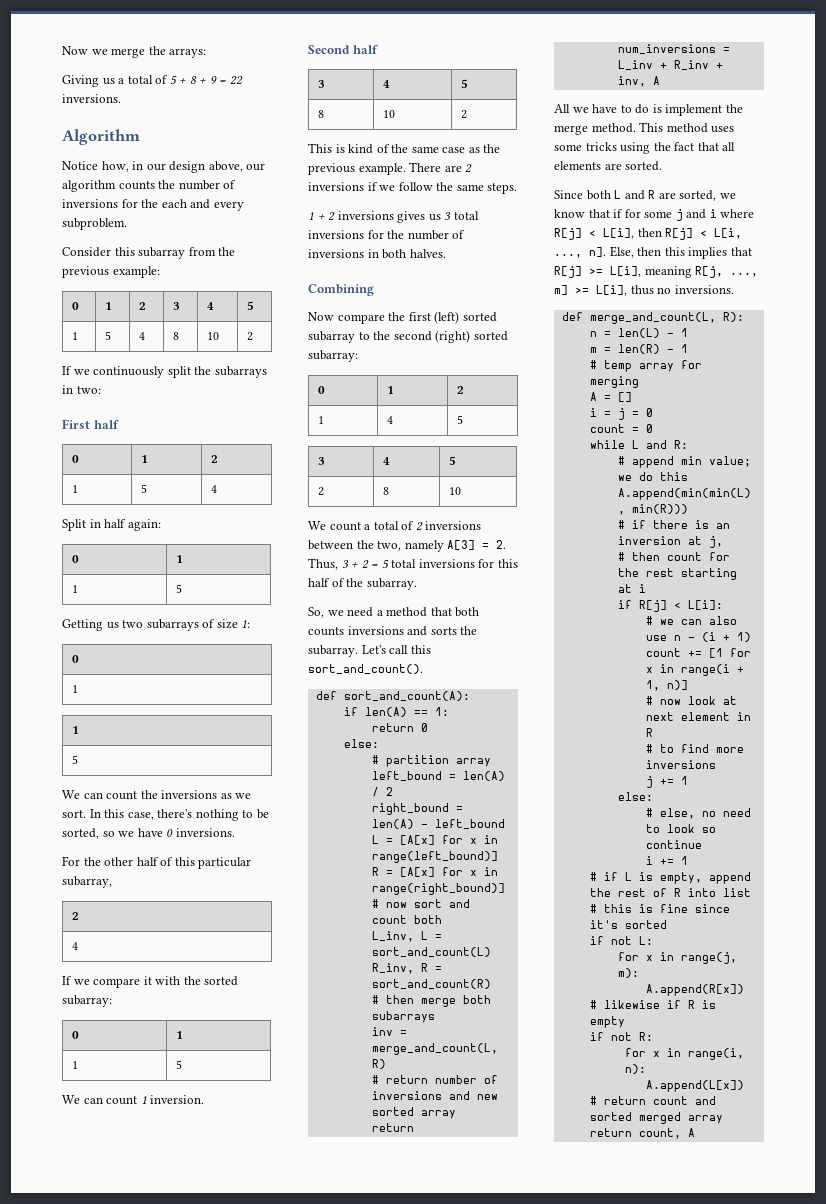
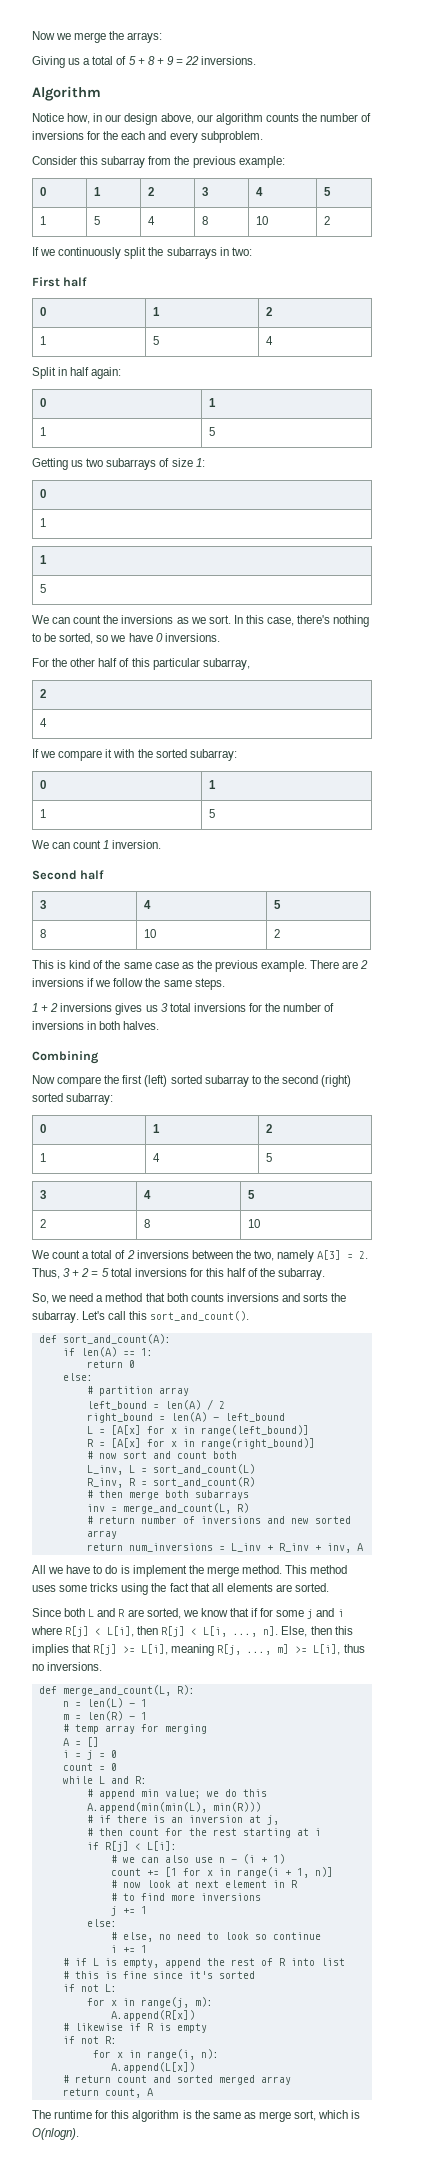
+ The runtime for this algorithm is the same as merge sort, which is O(nlogn).

